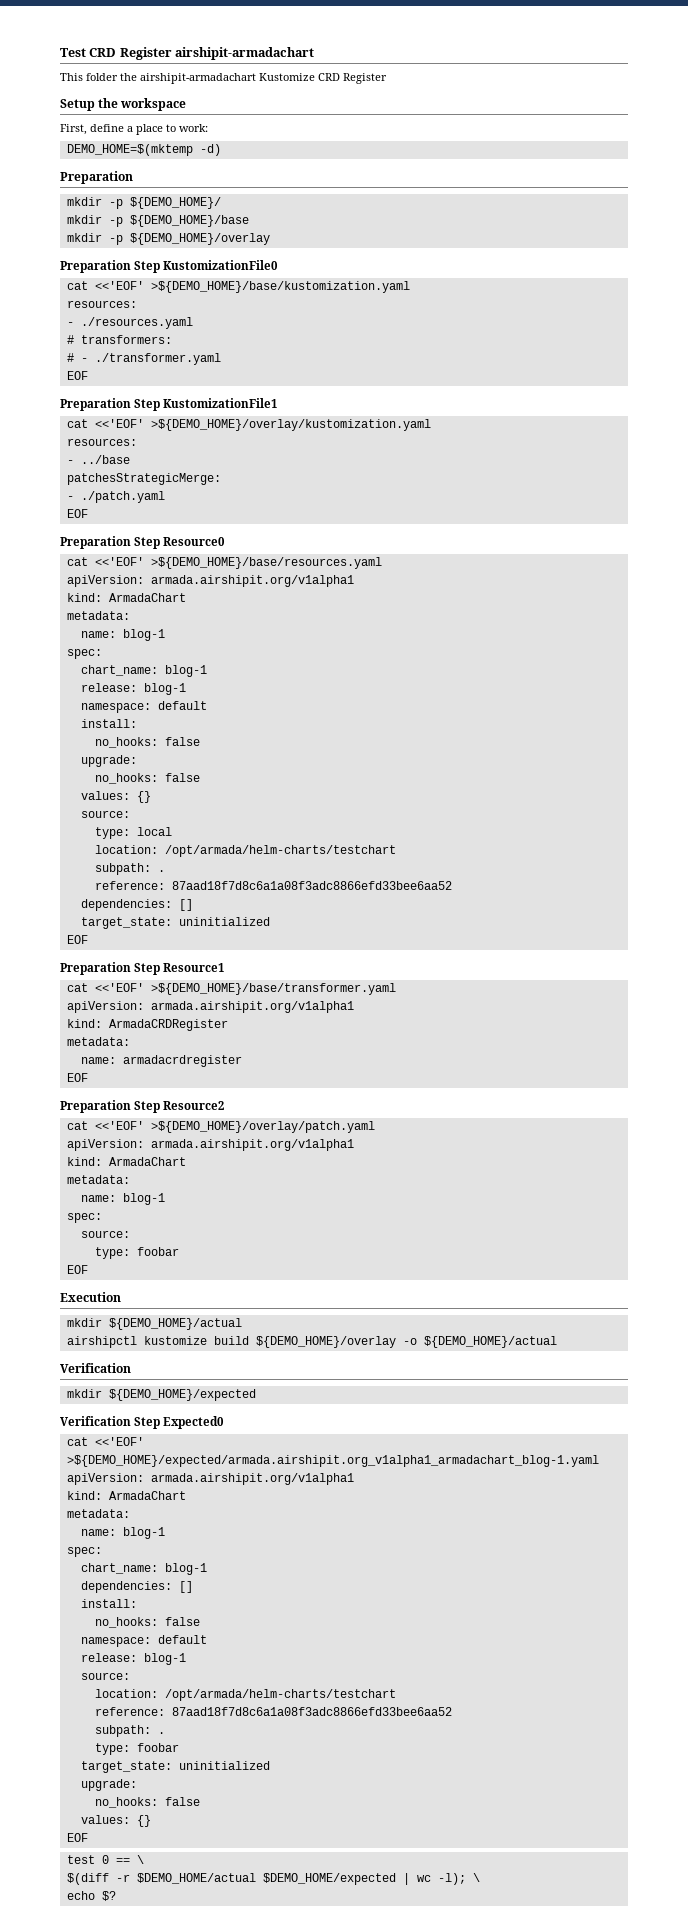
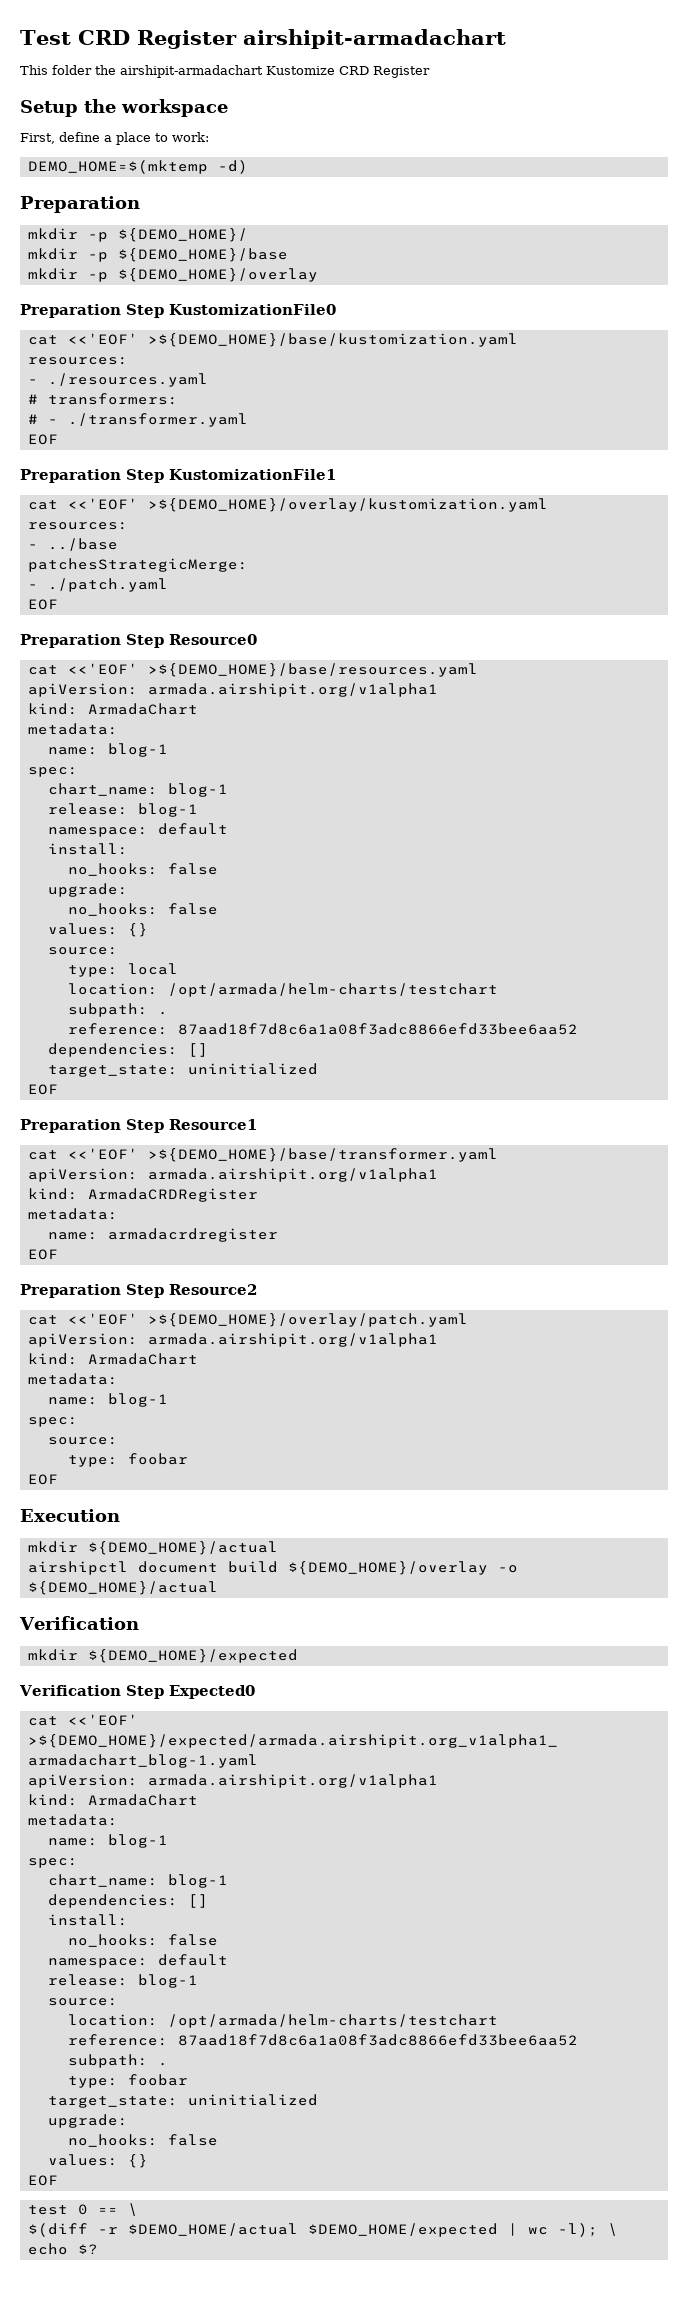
- airshipctl kustomize build ${DEMO_HOME}/overlay -o ${DEMO_HOME}/actual
+ airshipctl document build ${DEMO_HOME}/overlay -o ${DEMO_HOME}/actual

